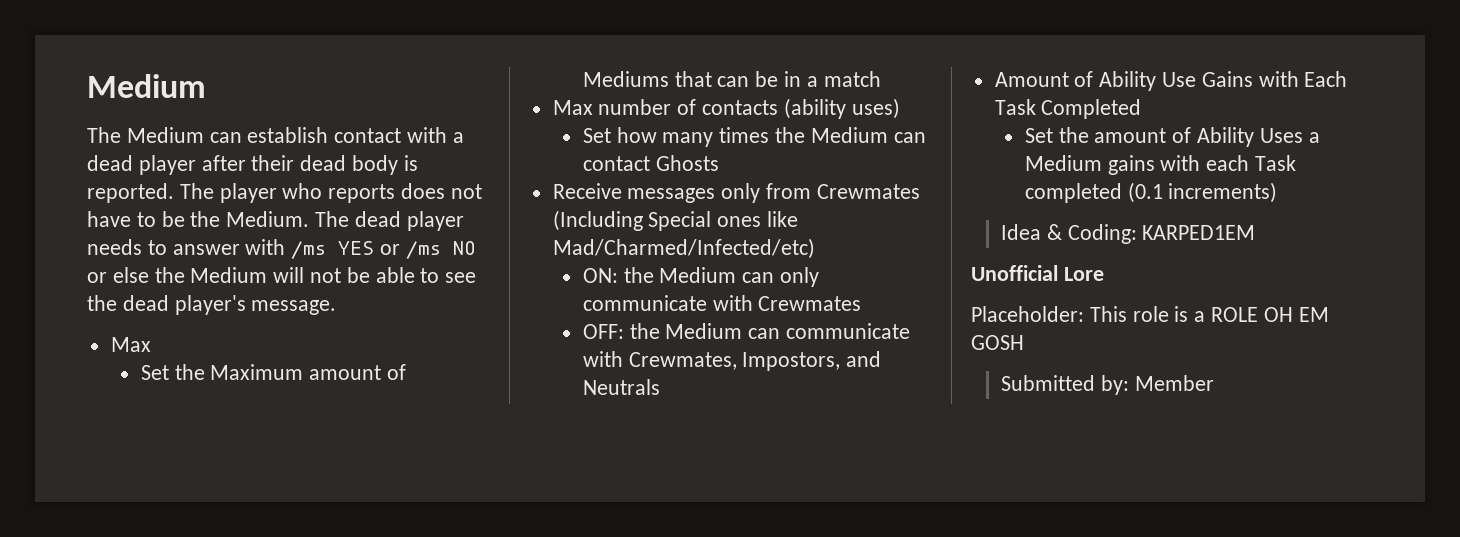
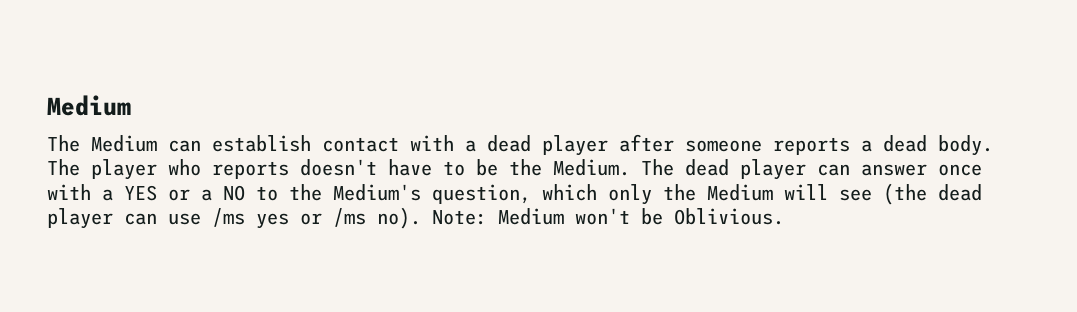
- The Medium can establish contact with a dead player after their dead body is reported.
+ The Medium can establish contact with a dead player after someone reports a dead body.
- The player who reports does not have to be the Medium.
+ The player who reports doesn't have to be the Medium.
- The dead player needs to answer with /ms YES or /ms NO or else the Medium will not be able to see the dead player's message.
- Max
- Set the Maximum amount of Mediums that can be in a match
- Max number of contacts (ability uses)
- Set how many times the Medium can contact Ghosts
- Receive messages only from Crewmates (Including Special ones like Mad/Charmed/Infected/etc)
- ON: the Medium can only communicate with Crewmates
- OFF: the Medium can communicate with Crewmates, Impostors, and Neutrals
- Amount of Ability Use Gains with Each Task Completed
- Set the amount of Ability Uses a Medium gains with each Task completed (0.1 increments)
- Idea & Coding: KARPED1EM
- Unofficial Lore
- Placeholder: This role is a ROLE OH EM GOSH
- Submitted by: Member
+ The dead player can answer once with a YES or a NO to the Medium's question, which only the Medium will see (the dead player can use /ms yes or /ms no). Note: Medium won't be Oblivious.

